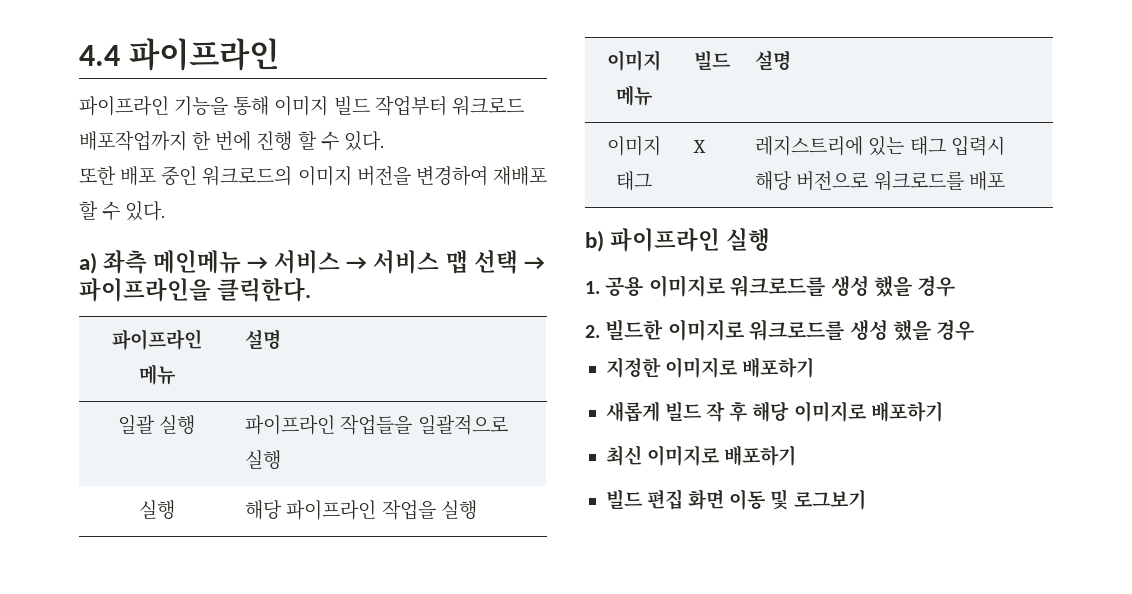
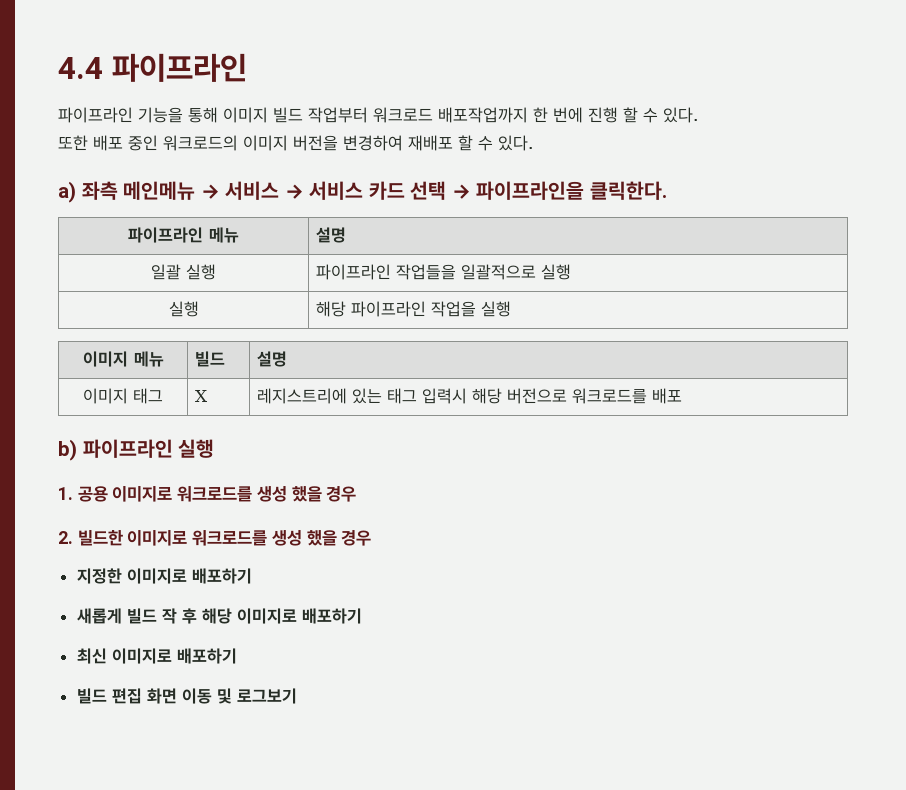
- a) 좌측 메인메뉴 → 서비스 → 서비스 맵 선택 → 파이프라인을 클릭한다.
+ a) 좌측 메인메뉴 → 서비스 → 서비스 카드 선택 → 파이프라인을 클릭한다.

